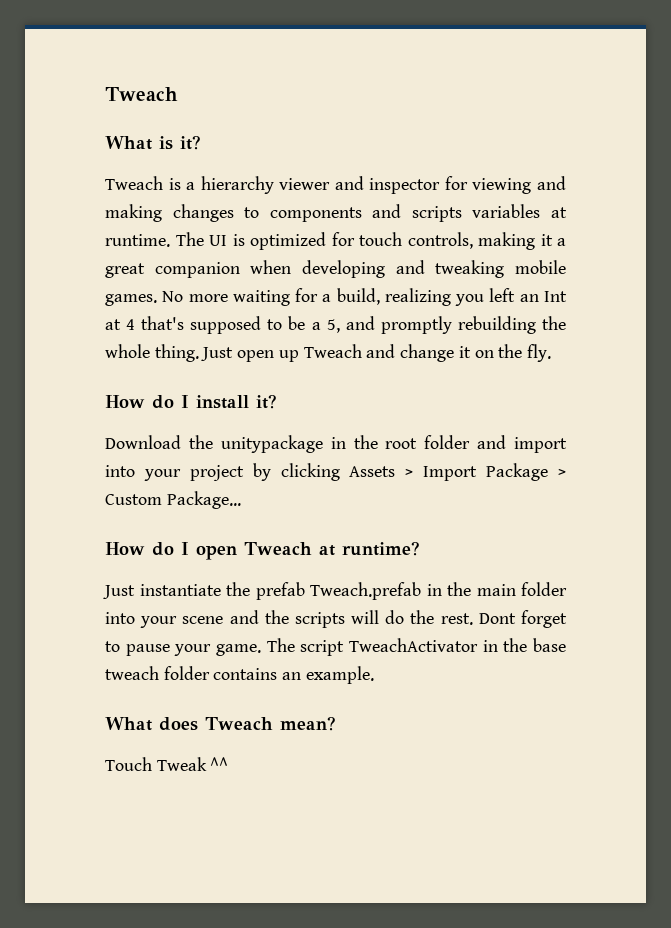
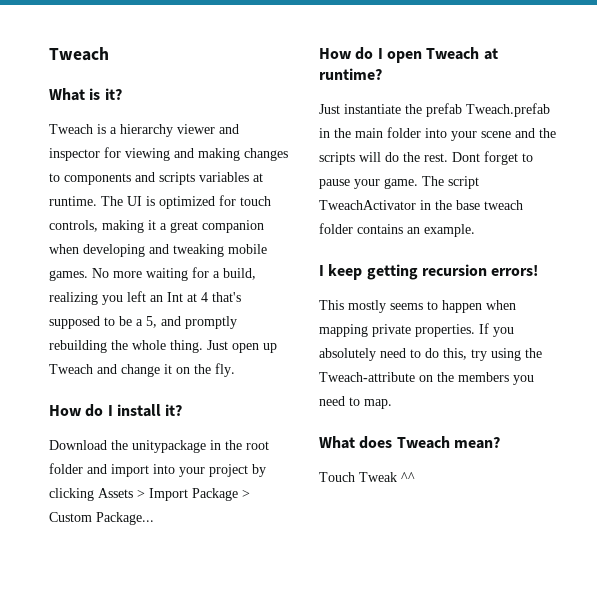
+ I keep getting recursion errors!
+ This mostly seems to happen when mapping private properties. If you absolutely need to do this, try using the Tweach-attribute on the members you need to map.

